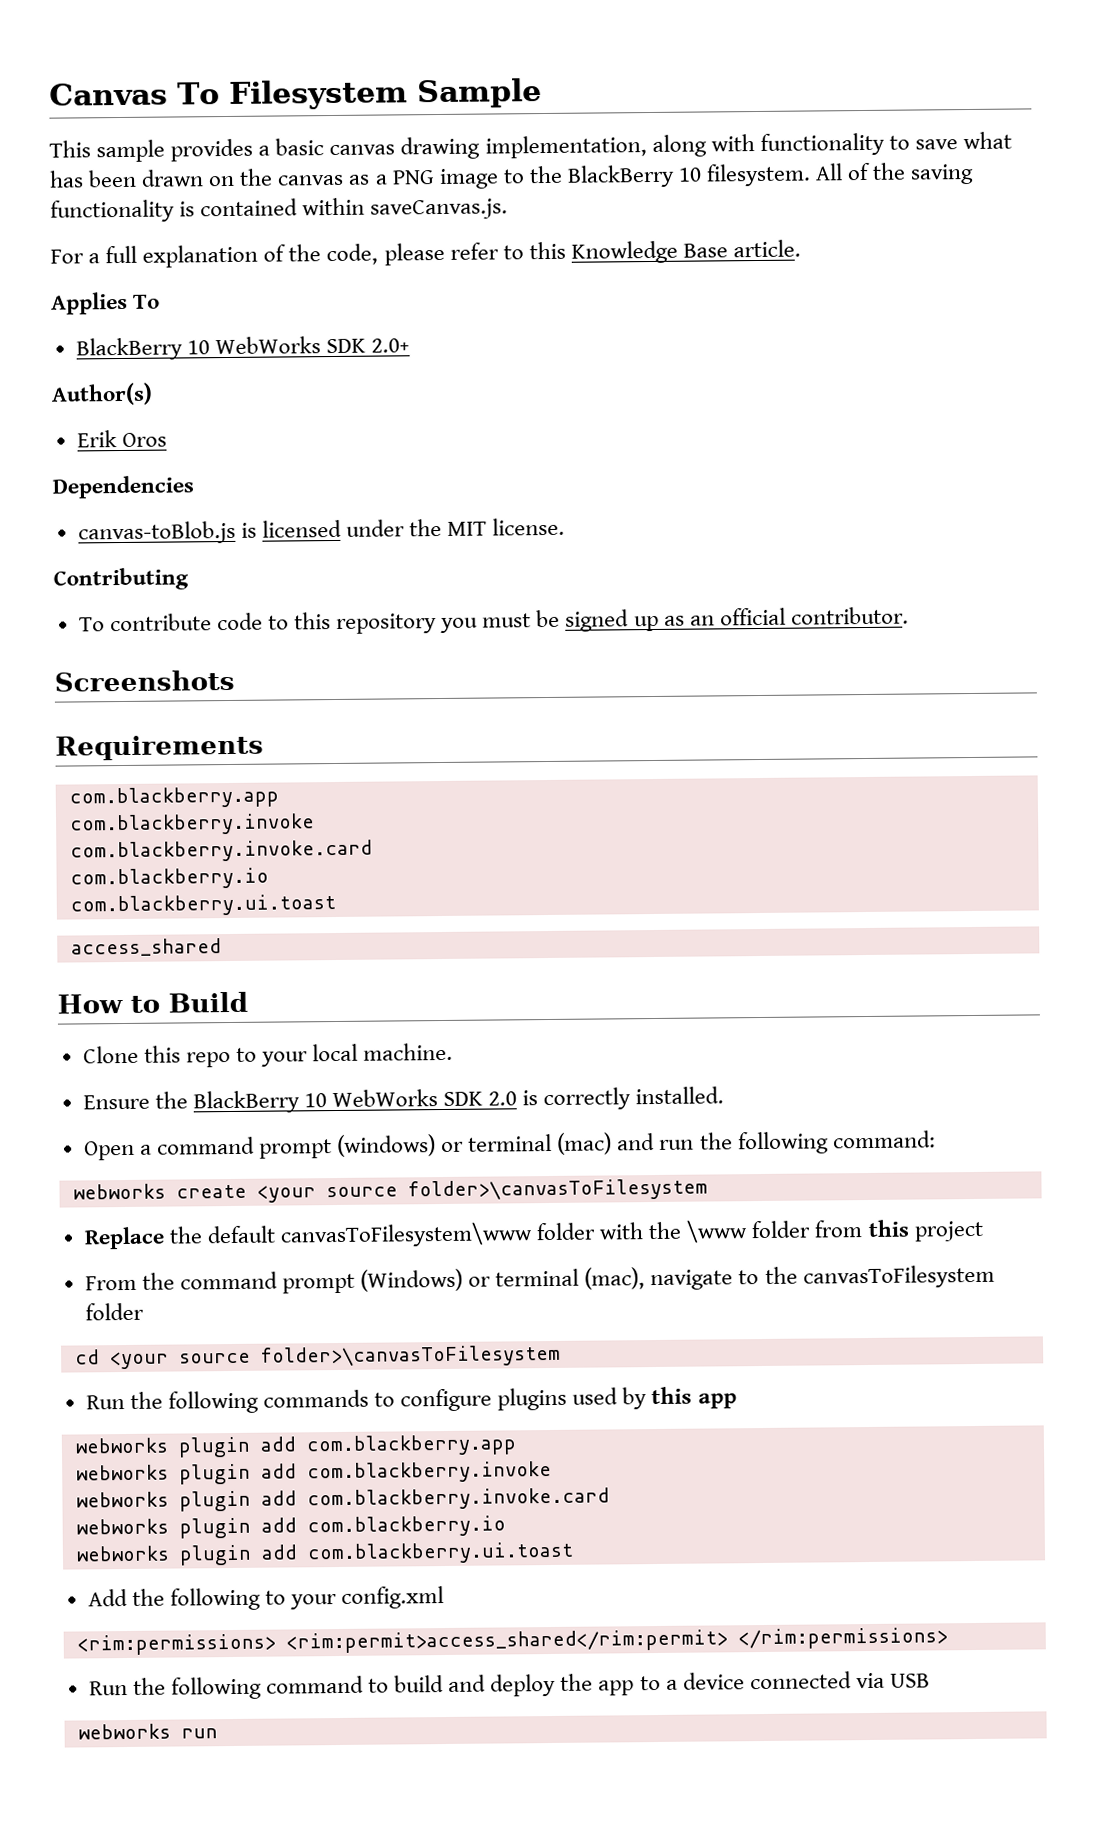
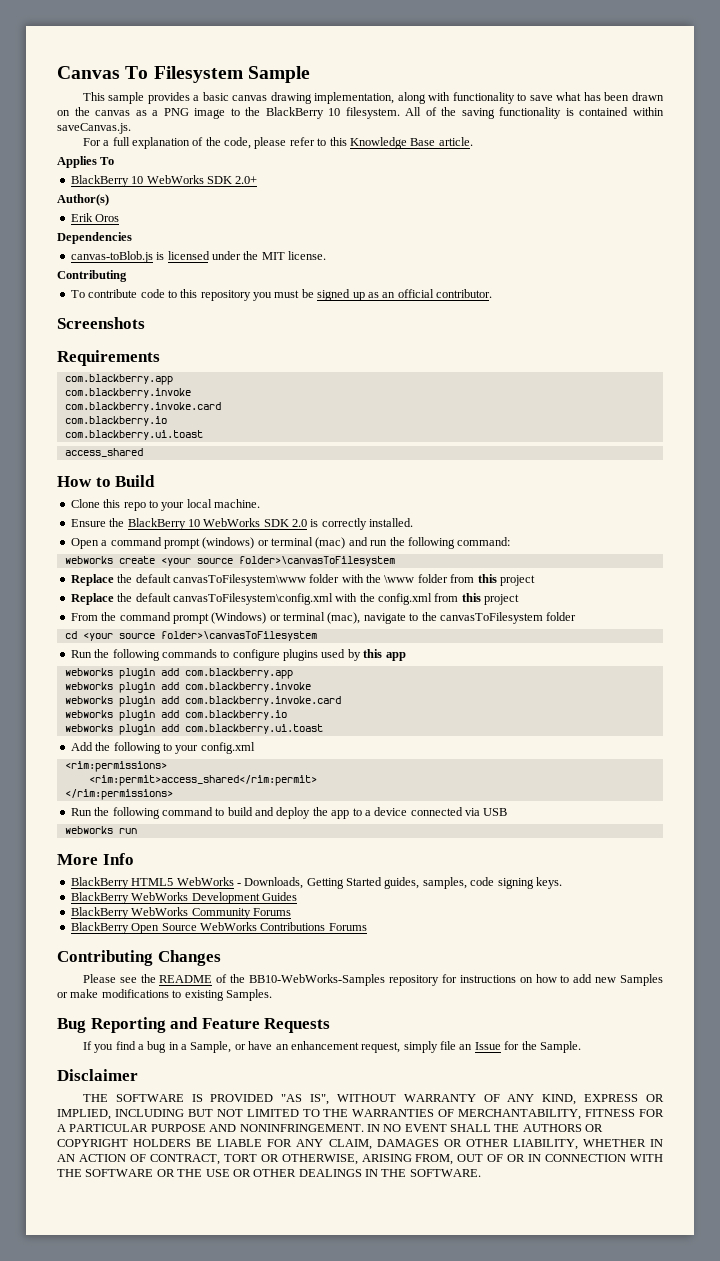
+ Replace the default canvasToFilesystem\config.xml with the config.xml from this project
- <rim:permissions> <rim:permit>access_shared</rim:permit> </rim:permissions>
+ <rim:permissions>
+ <rim:permit>access_shared</rim:permit>
+ </rim:permissions>
+ More Info
+ BlackBerry HTML5 WebWorks - Downloads, Getting Started guides, samples, code signing keys.
+ BlackBerry WebWorks Development Guides
+ BlackBerry WebWorks Community Forums
+ BlackBerry Open Source WebWorks Contributions Forums
+ Contributing Changes
+ Please see the README of the BB10-WebWorks-Samples repository for instructions on how to add new Samples or make modifications to existing Samples.
+ Bug Reporting and Feature Requests
+ If you find a bug in a Sample, or have an enhancement request, simply file an Issue for the Sample.
+ Disclaimer
+ THE SOFTWARE IS PROVIDED "AS IS", WITHOUT WARRANTY OF ANY KIND, EXPRESS OR IMPLIED, INCLUDING BUT NOT LIMITED TO THE WARRANTIES OF MERCHANTABILITY, FITNESS FOR A PARTICULAR PURPOSE AND NONINFRINGEMENT. IN NO EVENT SHALL THE AUTHORS OR COPYRIGHT HOLDERS BE LIABLE FOR ANY CLAIM, DAMAGES OR OTHER LIABILITY, WHETHER IN AN ACTION OF CONTRACT, TORT OR OTHERWISE, ARISING FROM, OUT OF OR IN CONNECTION WITH THE SOFTWARE OR THE USE OR OTHER DEALINGS IN THE SOFTWARE.

